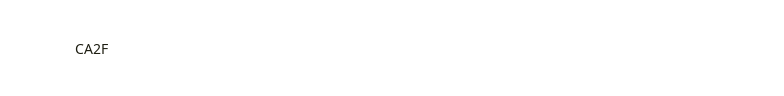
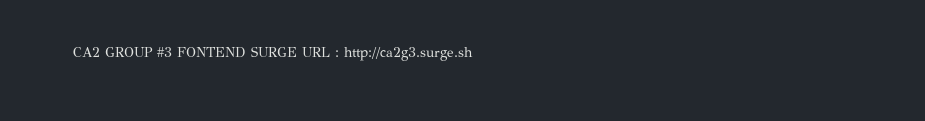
- CA2F
+ CA2 GROUP #3 FONTEND SURGE URL : http://ca2g3.surge.sh

